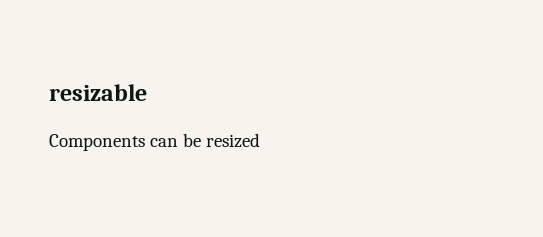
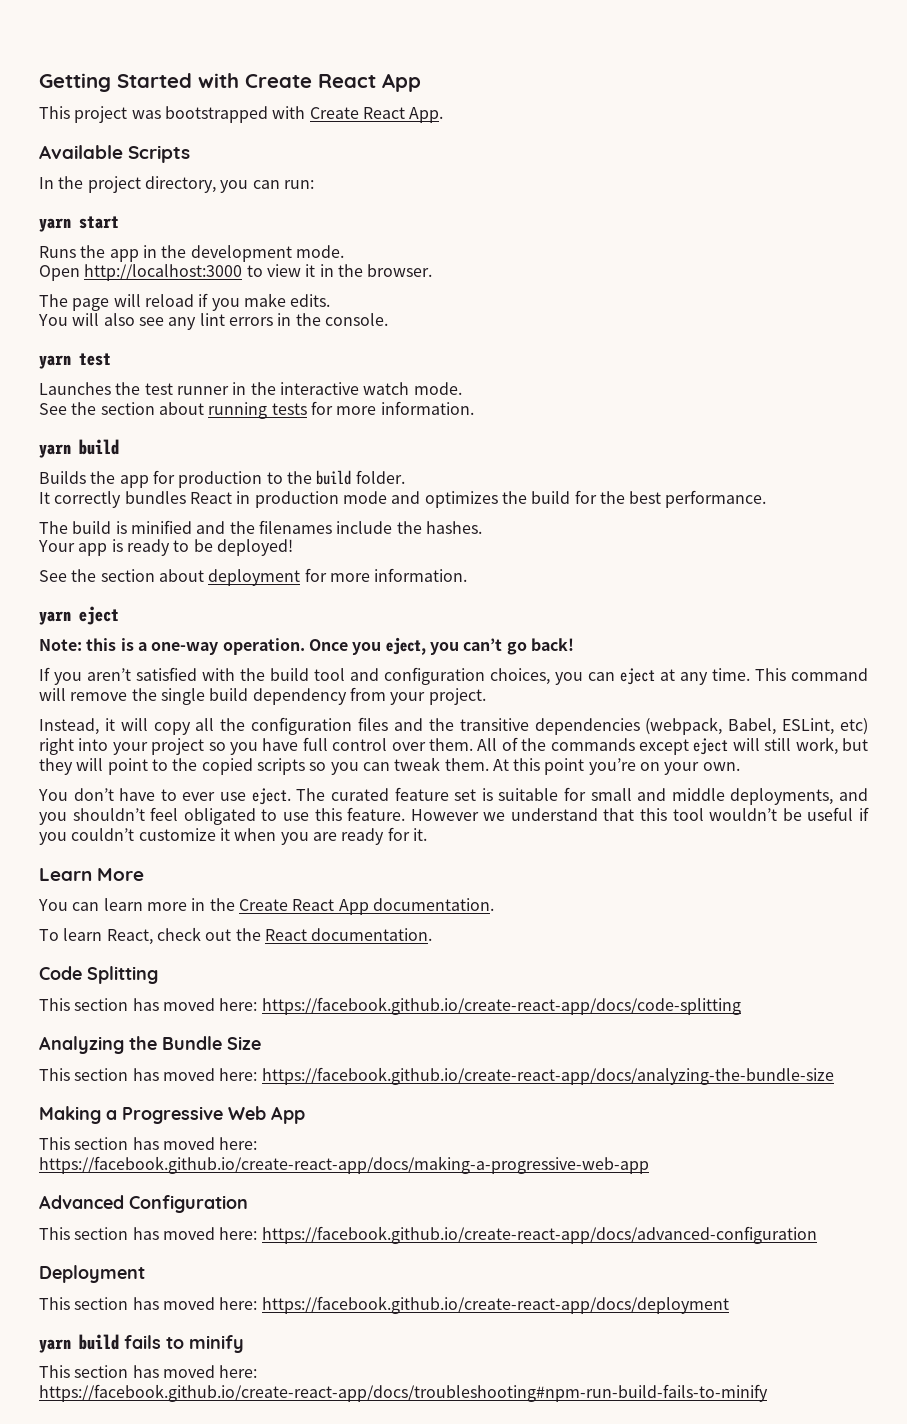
- resizable
- Components can be resized
+ Getting Started with Create React App
+ This project was bootstrapped with Create React App.
+ Available Scripts
+ In the project directory, you can run:
+ yarn start
+ Runs the app in the development mode.
+ Open http://localhost:3000 to view it in the browser.
+ The page will reload if you make edits.
+ You will also see any lint errors in the console.
+ yarn test
+ Launches the test runner in the interactive watch mode.
+ See the section about running tests for more information.
+ yarn build
+ Builds the app for production to the build folder.
+ It correctly bundles React in production mode and optimizes the build for the best performance.
+ The build is minified and the filenames include the hashes.
+ Your app is ready to be deployed!
+ See the section about deployment for more information.
+ yarn eject
+ Note: this is a one-way operation. Once you eject, you can’t go back!
+ If you aren’t satisfied with the build tool and configuration choices, you can eject at any time. This command will remove the single build dependency from your project.
+ Instead, it will copy all the configuration files and the transitive dependencies (webpack, Babel, ESLint, etc) right into your project so you have full control over them. All of the commands except eject will still work, but they will point to the copied scripts so you can tweak them. At this point you’re on your own.
+ You don’t have to ever use eject. The curated feature set is suitable for small and middle deployments, and you shouldn’t feel obligated to use this feature. However we understand that this tool wouldn’t be useful if you couldn’t customize it when you are ready for it.
+ Learn More
+ You can learn more in the Create React App documentation.
+ To learn React, check out the React documentation.
+ Code Splitting
+ This section has moved here: https://facebook.github.io/create-react-app/docs/code-splitting
+ Analyzing the Bundle Size
+ This section has moved here: https://facebook.github.io/create-react-app/docs/analyzing-the-bundle-size
+ Making a Progressive Web App
+ This section has moved here: https://facebook.github.io/create-react-app/docs/making-a-progressive-web-app
+ Advanced Configuration
+ This section has moved here: https://facebook.github.io/create-react-app/docs/advanced-configuration
+ Deployment
+ This section has moved here: https://facebook.github.io/create-react-app/docs/deployment
+ yarn build fails to minify
+ This section has moved here: https://facebook.github.io/create-react-app/docs/troubleshooting#npm-run-build-fails-to-minify

